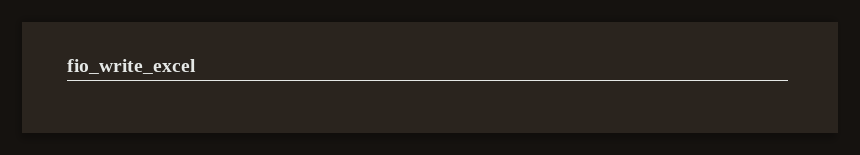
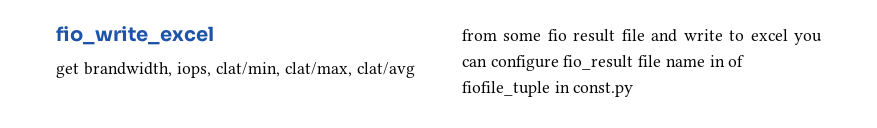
+ get brandwidth, iops, clat/min, clat/max, clat/avg from some fio result file and write to excel you can configure fio_result file name in of fiofile_tuple in const.py

